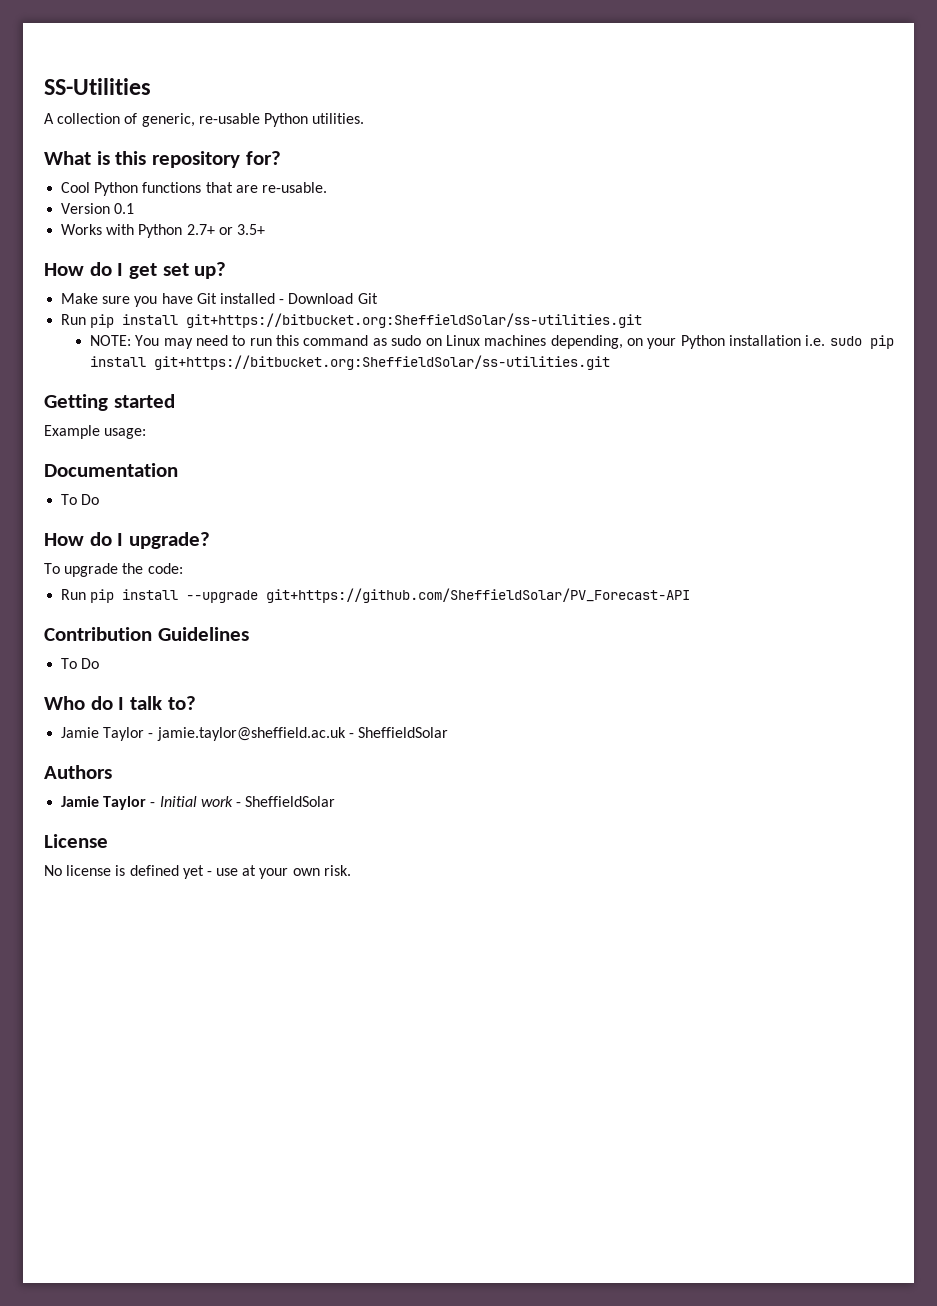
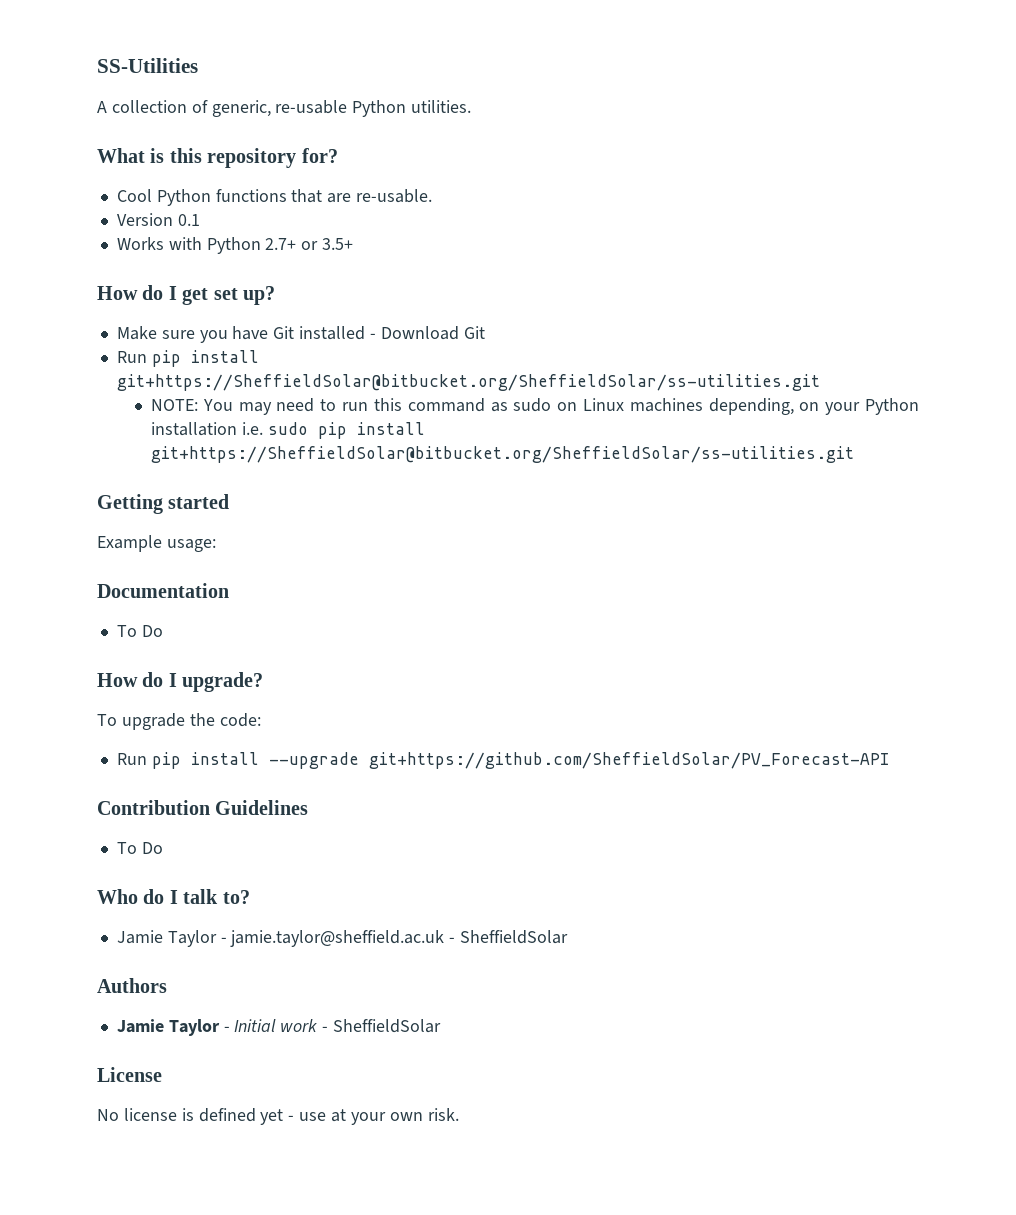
- Run pip install git+https://bitbucket.org:SheffieldSolar/ss-utilities.git
+ Run pip install git+https://SheffieldSolar@bitbucket.org/SheffieldSolar/ss-utilities.git
- NOTE: You may need to run this command as sudo on Linux machines depending, on your Python installation i.e. sudo pip install git+https://bitbucket.org:SheffieldSolar/ss-utilities.git
+ NOTE: You may need to run this command as sudo on Linux machines depending, on your Python installation i.e. sudo pip install git+https://SheffieldSolar@bitbucket.org/SheffieldSolar/ss-utilities.git

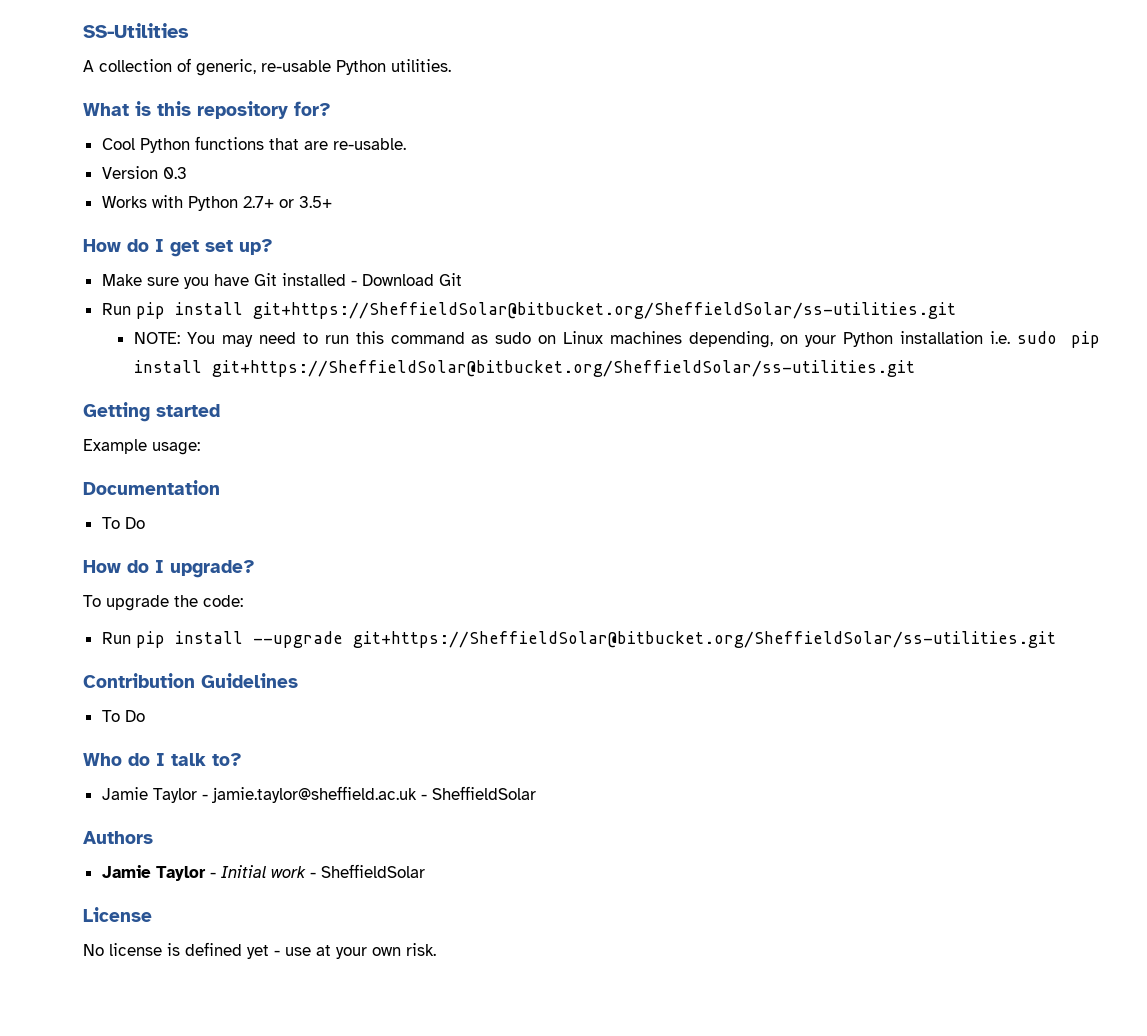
- Version 0.1
+ Version 0.3
- Run pip install --upgrade git+https://github.com/SheffieldSolar/PV_Forecast-API
+ Run pip install --upgrade git+https://SheffieldSolar@bitbucket.org/SheffieldSolar/ss-utilities.git

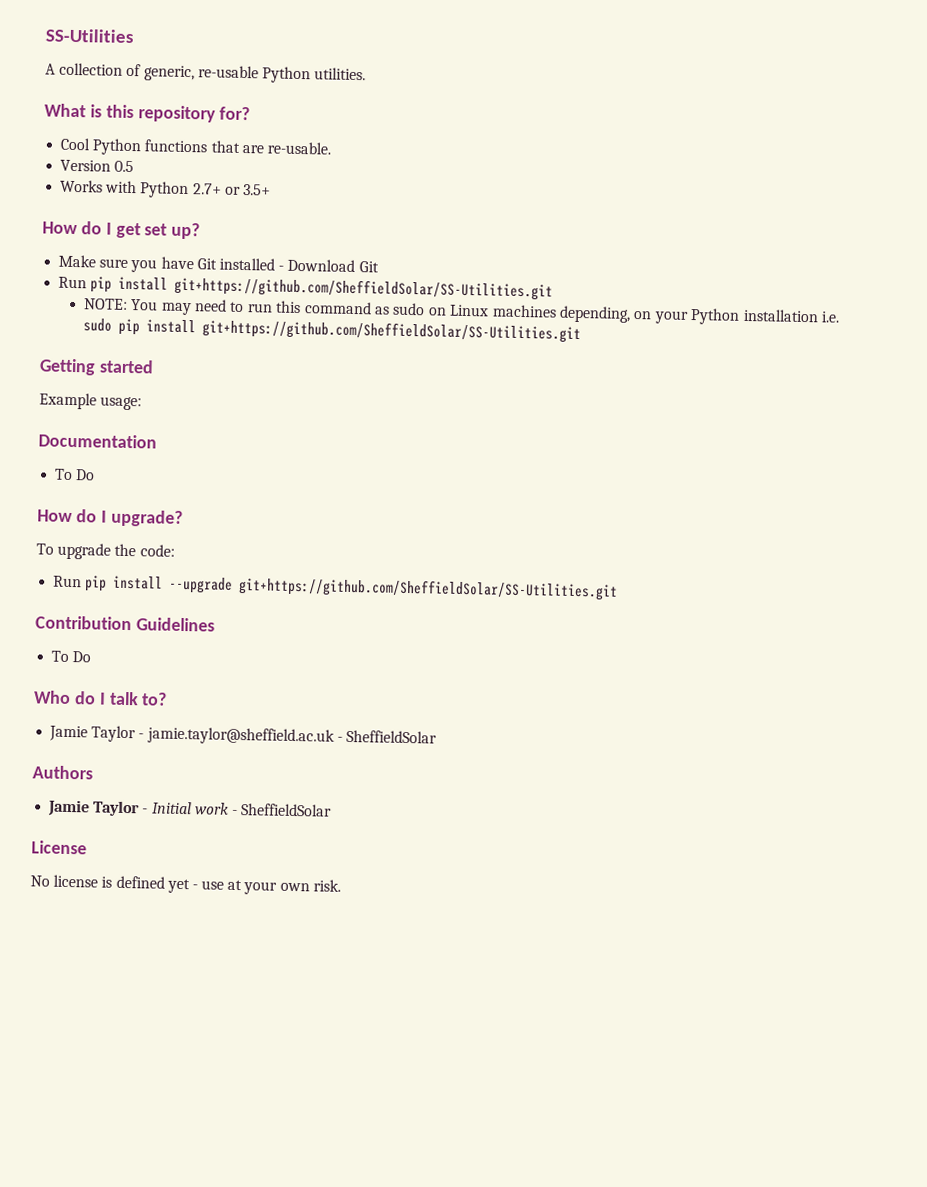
- Version 0.3
+ Version 0.5
- Run pip install git+https://SheffieldSolar@bitbucket.org/SheffieldSolar/ss-utilities.git
+ Run pip install git+https://github.com/SheffieldSolar/SS-Utilities.git
- NOTE: You may need to run this command as sudo on Linux machines depending, on your Python installation i.e. sudo pip install git+https://SheffieldSolar@bitbucket.org/SheffieldSolar/ss-utilities.git
+ NOTE: You may need to run this command as sudo on Linux machines depending, on your Python installation i.e. sudo pip install git+https://github.com/SheffieldSolar/SS-Utilities.git
- Run pip install --upgrade git+https://SheffieldSolar@bitbucket.org/SheffieldSolar/ss-utilities.git
+ Run pip install --upgrade git+https://github.com/SheffieldSolar/SS-Utilities.git

